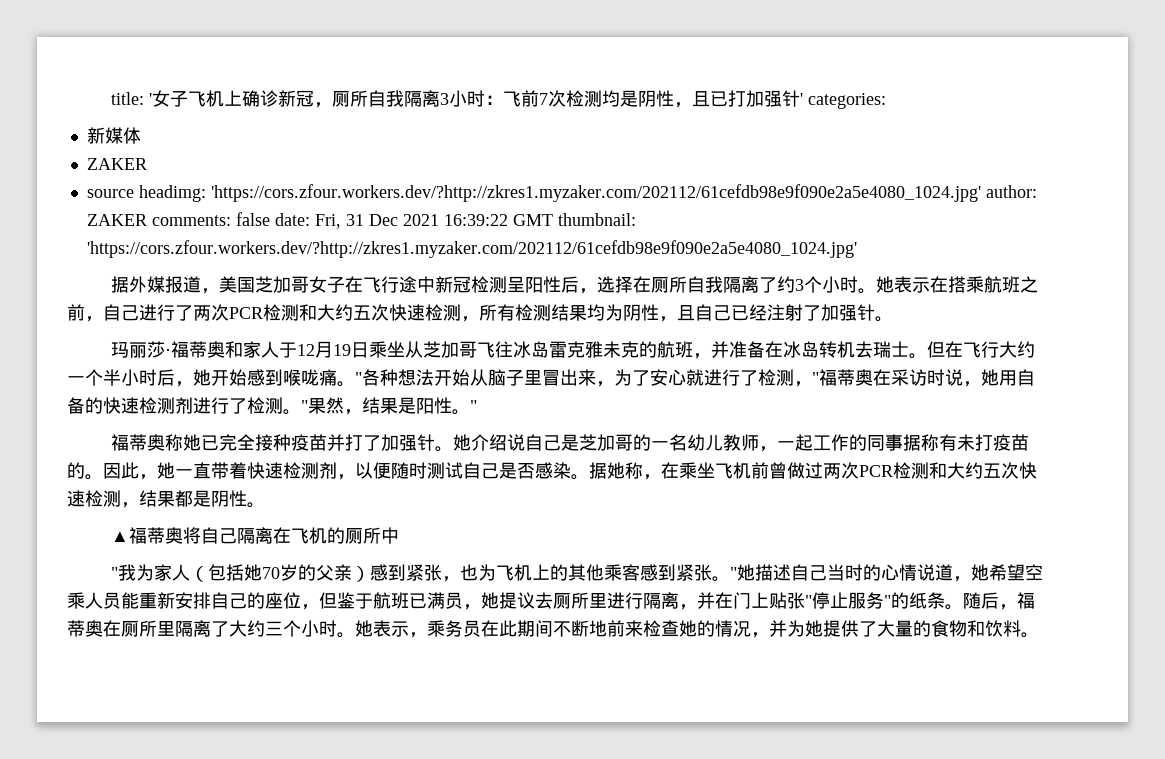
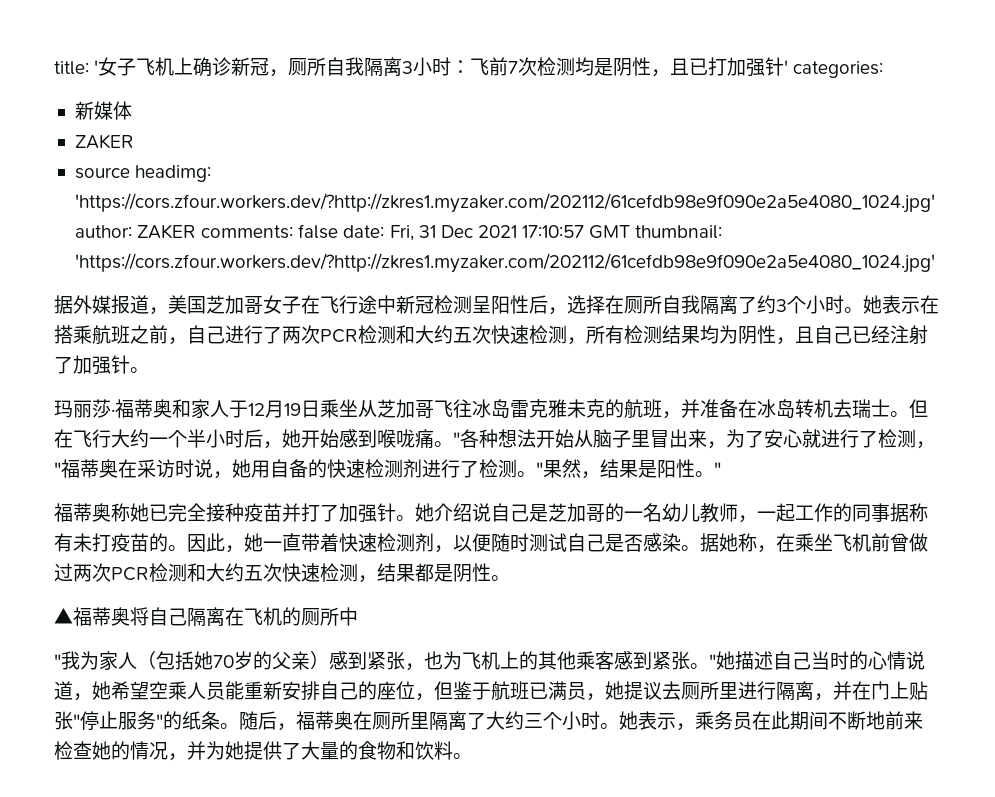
- source headimg: 'https://cors.zfour.workers.dev/?http://zkres1.myzaker.com/202112/61cefdb98e9f090e2a5e4080_1024.jpg' author: ZAKER comments: false date: Fri, 31 Dec 2021 16:39:22 GMT thumbnail: 'https://cors.zfour.workers.dev/?http://zkres1.myzaker.com/202112/61cefdb98e9f090e2a5e4080_1024.jpg'
+ source headimg: 'https://cors.zfour.workers.dev/?http://zkres1.myzaker.com/202112/61cefdb98e9f090e2a5e4080_1024.jpg' author: ZAKER comments: false date: Fri, 31 Dec 2021 17:10:57 GMT thumbnail: 'https://cors.zfour.workers.dev/?http://zkres1.myzaker.com/202112/61cefdb98e9f090e2a5e4080_1024.jpg'

